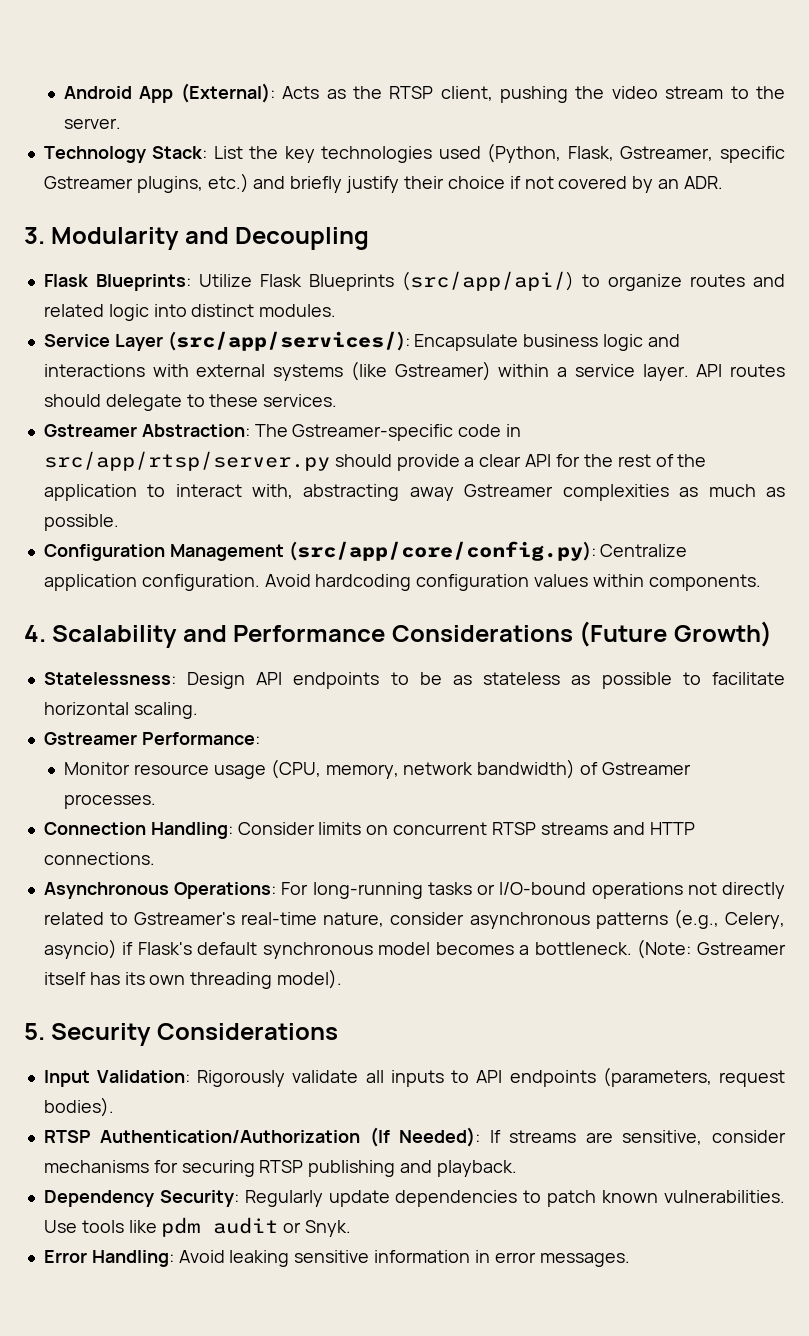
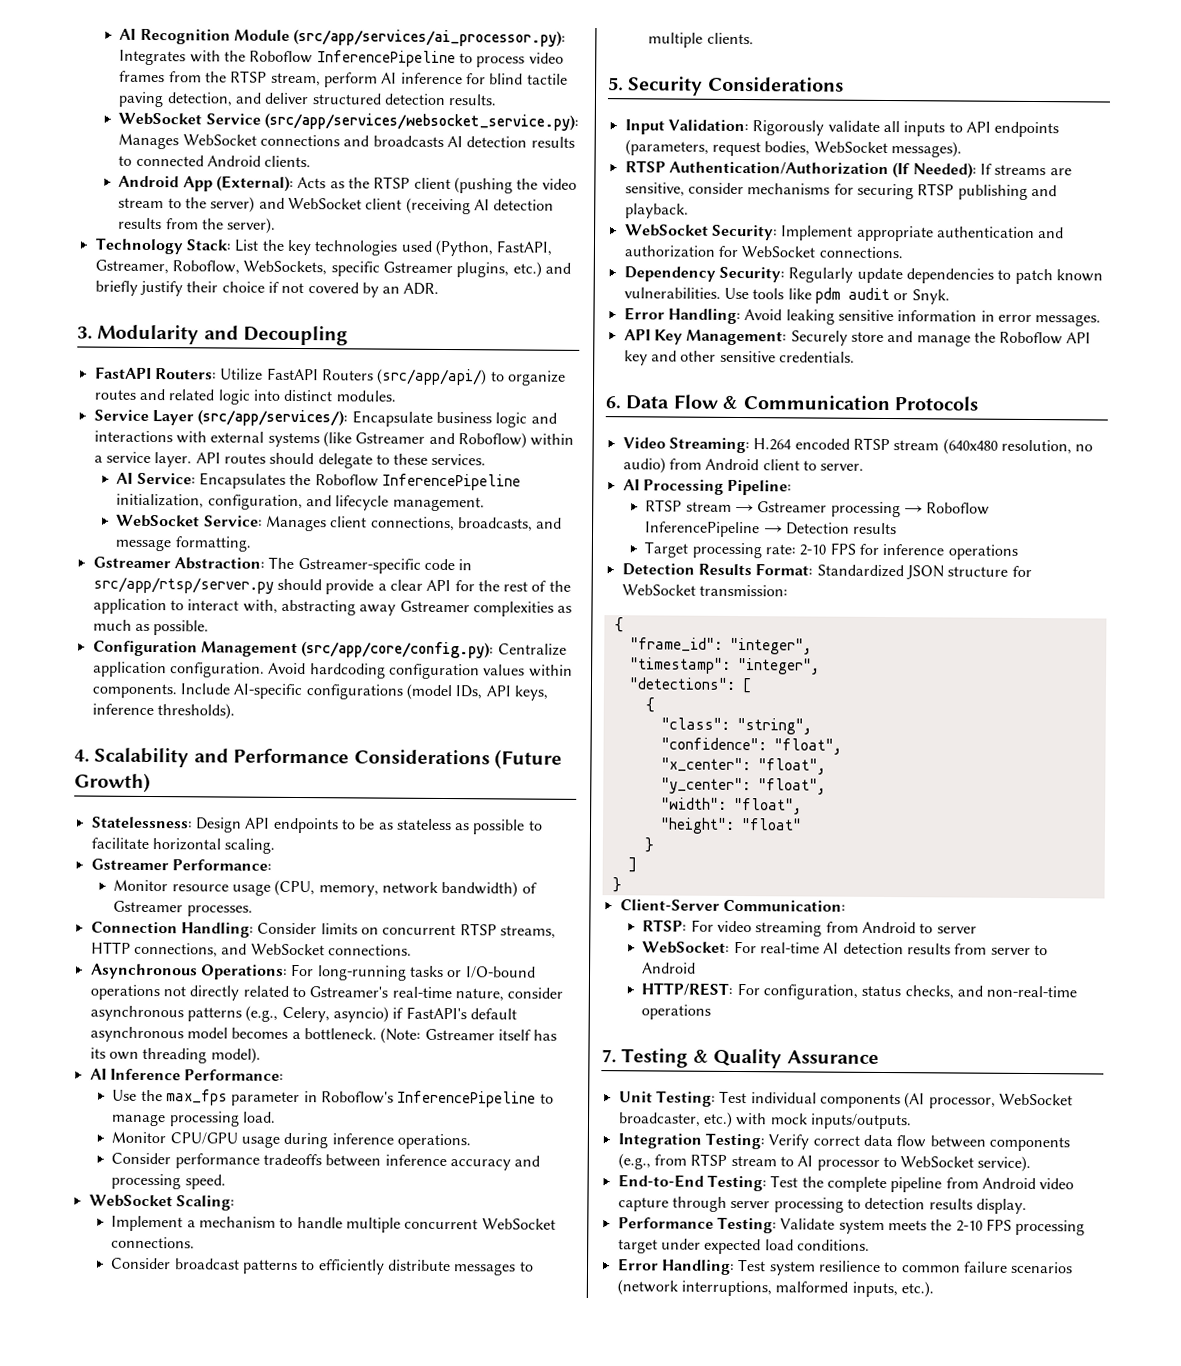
+ AI Recognition Module (src/app/services/ai_processor.py): Integrates with the Roboflow InferencePipeline to process video frames from the RTSP stream, perform AI inference for blind tactile paving detection, and deliver structured detection results.
+ WebSocket Service (src/app/services/websocket_service.py): Manages WebSocket connections and broadcasts AI detection results to connected Android clients.
- Android App (External): Acts as the RTSP client, pushing the video stream to the server.
+ Android App (External): Acts as the RTSP client (pushing the video stream to the server) and WebSocket client (receiving AI detection results from the server).
- Technology Stack: List the key technologies used (Python, Flask, Gstreamer, specific Gstreamer plugins, etc.) and briefly justify their choice if not covered by an ADR.
+ Technology Stack: List the key technologies used (Python, FastAPI, Gstreamer, Roboflow, WebSockets, specific Gstreamer plugins, etc.) and briefly justify their choice if not covered by an ADR.
- Flask Blueprints: Utilize Flask Blueprints (src/app/api/) to organize routes and related logic into distinct modules.
+ FastAPI Routers: Utilize FastAPI Routers (src/app/api/) to organize routes and related logic into distinct modules.
- Service Layer (src/app/services/): Encapsulate business logic and interactions with external systems (like Gstreamer) within a service layer.
+ Service Layer (src/app/services/): Encapsulate business logic and interactions with external systems (like Gstreamer and Roboflow) within a service layer.
+ AI Service: Encapsulates the Roboflow InferencePipeline initialization, configuration, and lifecycle management.
+ WebSocket Service: Manages client connections, broadcasts, and message formatting.
+ Include AI-specific configurations (model IDs, API keys, inference thresholds).
- Connection Handling: Consider limits on concurrent RTSP streams and HTTP connections.
+ Connection Handling: Consider limits on concurrent RTSP streams, HTTP connections, and WebSocket connections.
- Asynchronous Operations: For long-running tasks or I/O-bound operations not directly related to Gstreamer's real-time nature, consider asynchronous patterns (e.g., Celery, asyncio) if Flask's default synchronous model becomes a bottleneck.
+ Asynchronous Operations: For long-running tasks or I/O-bound operations not directly related to Gstreamer's real-time nature, consider asynchronous patterns (e.g., Celery, asyncio) if FastAPI's default asynchronous model becomes a bottleneck.
+ AI Inference Performance:
+ Use the max_fps parameter in Roboflow's InferencePipeline to manage processing load.
+ Monitor CPU/GPU usage during inference operations.
+ Consider performance tradeoffs between inference accuracy and processing speed.
+ WebSocket Scaling:
+ Implement a mechanism to handle multiple concurrent WebSocket connections.
+ Consider broadcast patterns to efficiently distribute messages to multiple clients.
- Input Validation: Rigorously validate all inputs to API endpoints (parameters, request bodies).
+ Input Validation: Rigorously validate all inputs to API endpoints (parameters, request bodies, WebSocket messages).
+ WebSocket Security: Implement appropriate authentication and authorization for WebSocket connections.
+ API Key Management: Securely store and manage the Roboflow API key and other sensitive credentials.
+ 6. Data Flow & Communication Protocols
+ Video Streaming: H.264 encoded RTSP stream (640x480 resolution, no audio) from Android client to server.
+ AI Processing Pipeline:
+ RTSP stream → Gstreamer processing → Roboflow InferencePipeline → Detection results
+ Target processing rate: 2-10 FPS for inference operations
+ Detection Results Format: Standardized JSON structure for WebSocket transmission:
+ {
+ "frame_id": "integer",
+ "timestamp": "integer",
+ "detections": [
+ {
+ "class": "string",
+ "confidence": "float",
+ "x_center": "float",
+ "y_center": "float",
+ "width": "float",
+ "height": "float"
+ }
+ ]
+ }
+ Client-Server Communication:
+ RTSP: For video streaming from Android to server
+ WebSocket: For real-time AI detection results from server to Android
+ HTTP/REST: For configuration, status checks, and non-real-time operations
+ 7. Testing & Quality Assurance
+ Unit Testing: Test individual components (AI processor, WebSocket broadcaster, etc.) with mock inputs/outputs.
+ Integration Testing: Verify correct data flow between components (e.g., from RTSP stream to AI processor to WebSocket service).
+ End-to-End Testing: Test the complete pipeline from Android video capture through server processing to detection results display.
+ Performance Testing: Validate system meets the 2-10 FPS processing target under expected load conditions.
+ Error Handling: Test system resilience to common failure scenarios (network interruptions, malformed inputs, etc.).

